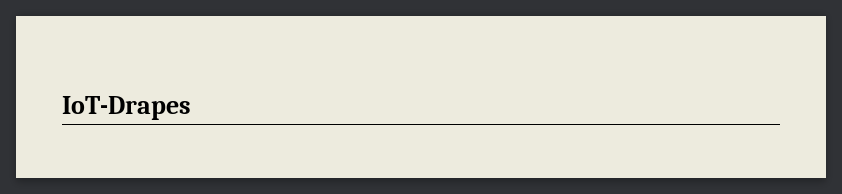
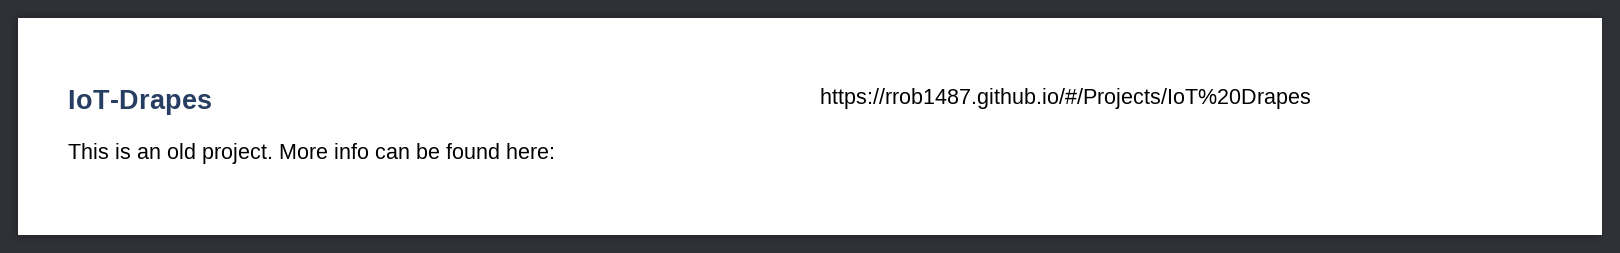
+ This is an old project. More info can be found here: https://rrob1487.github.io/#/Projects/IoT%20Drapes

